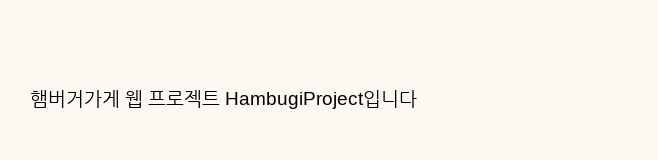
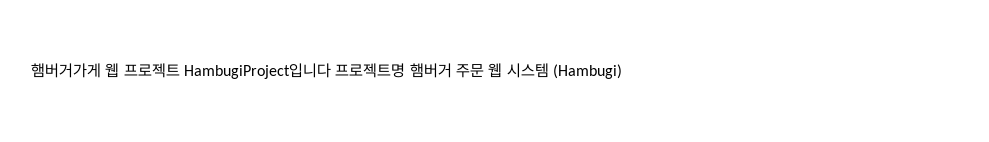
- 햄버거가게 웹 프로젝트 HambugiProject입니다
+ 햄버거가게 웹 프로젝트 HambugiProject입니다 프로젝트명 햄버거 주문 웹 시스템 (Hambugi)

